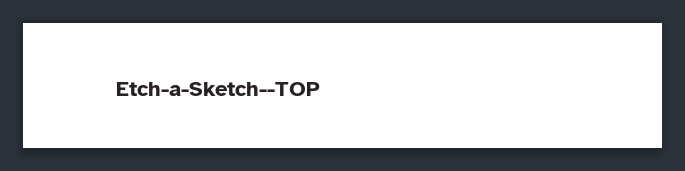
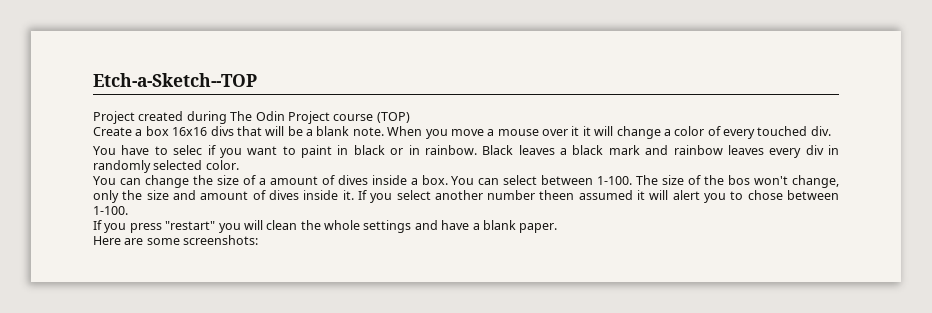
+ Project created during The Odin Project course (TOP)
+ Create a box 16x16 divs that will be a blank note. When you move a mouse over it it will change a color of every touched div.
+ You have to selec if you want to paint in black or in rainbow. Black leaves a black mark and rainbow leaves every div in randomly selected color.
+ You can change the size of a amount of dives inside a box. You can select between 1-100. The size of the bos won't change, only the size and amount of dives inside it. If you select another number theen assumed it will alert you to chose between 1-100.
+ If you press "restart" you will clean the whole settings and have a blank paper.
+ Here are some screenshots:

